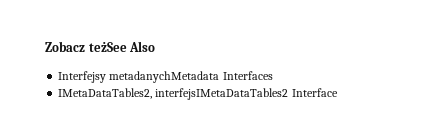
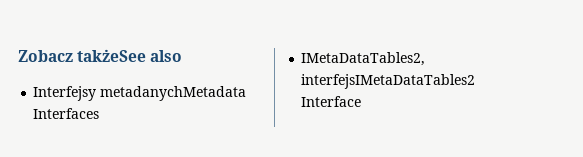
- Zobacz teżSee Also
+ Zobacz takżeSee also

